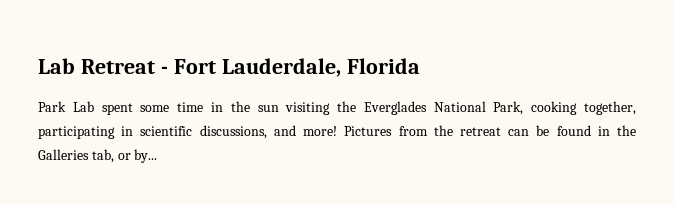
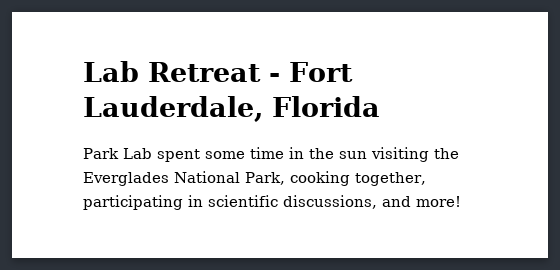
- Pictures from the retreat can be found in the Galleries tab, or by...

